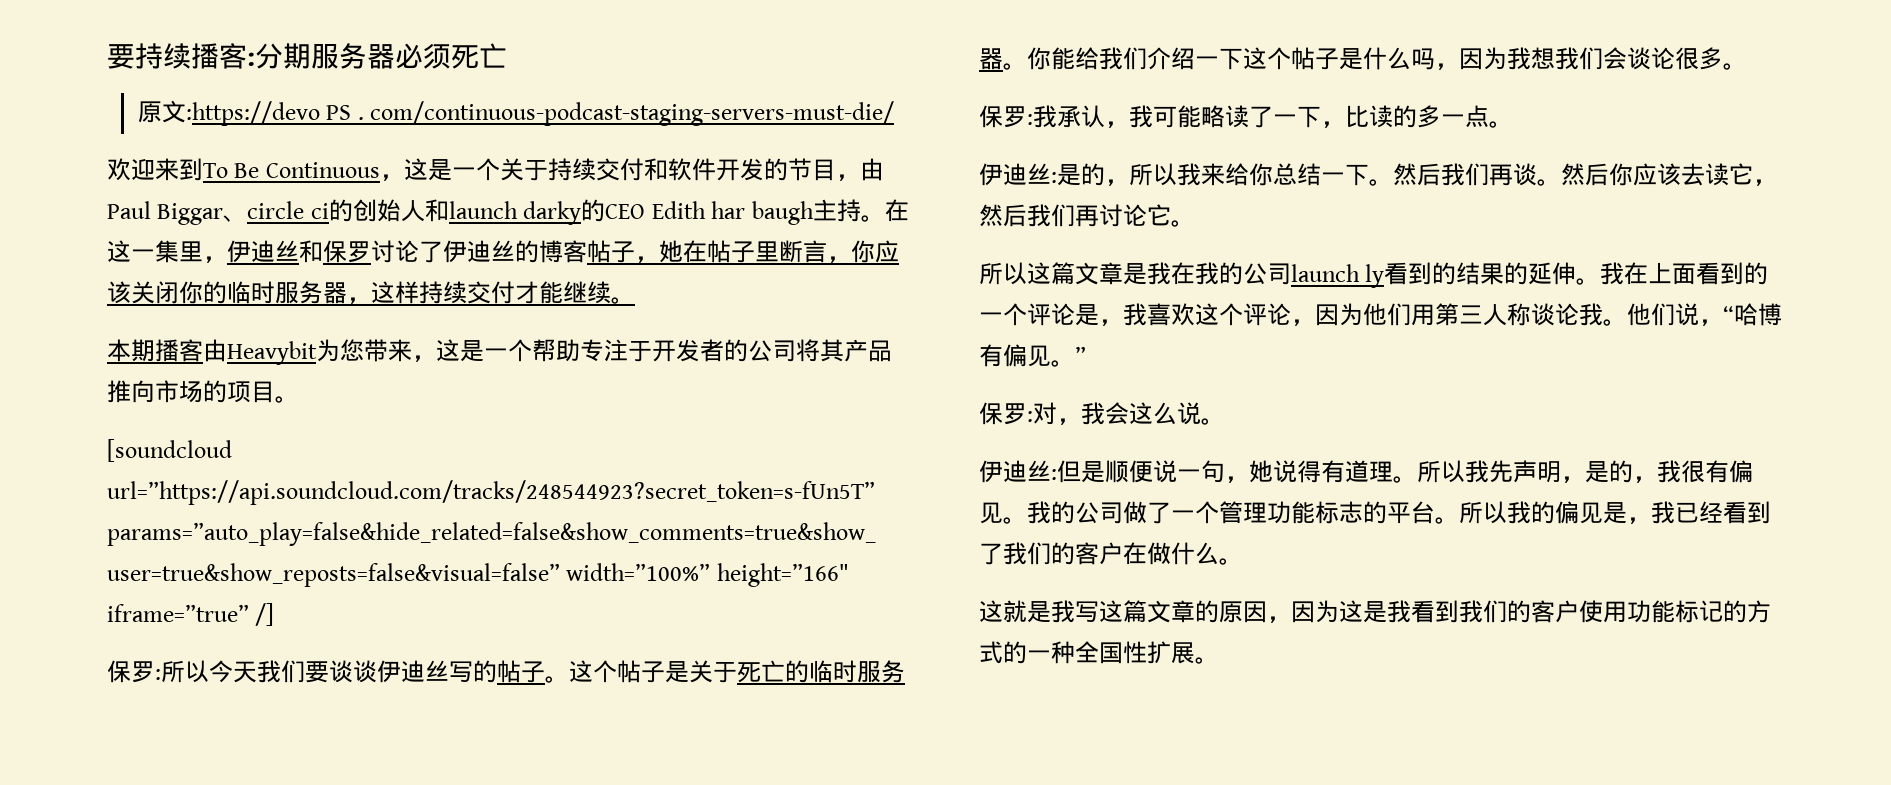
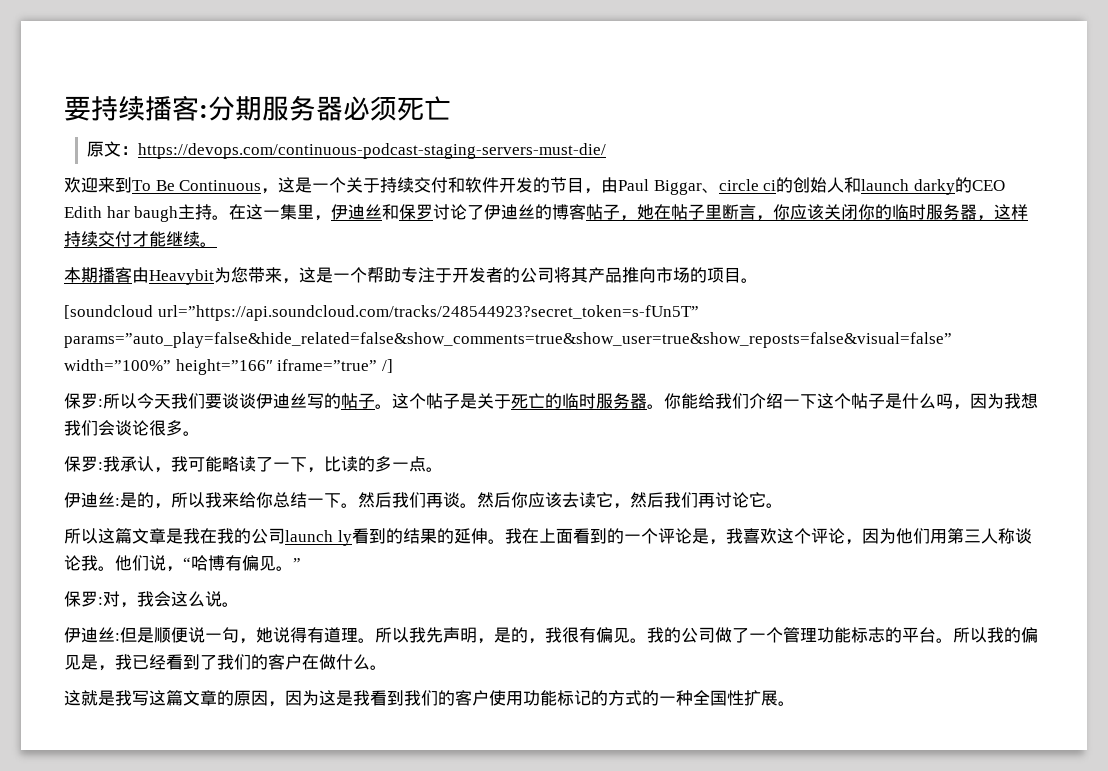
- 原文:https://devo PS . com/continuous-podcast-staging-servers-must-die/
+ 原文：https://devops.com/continuous-podcast-staging-servers-must-die/

